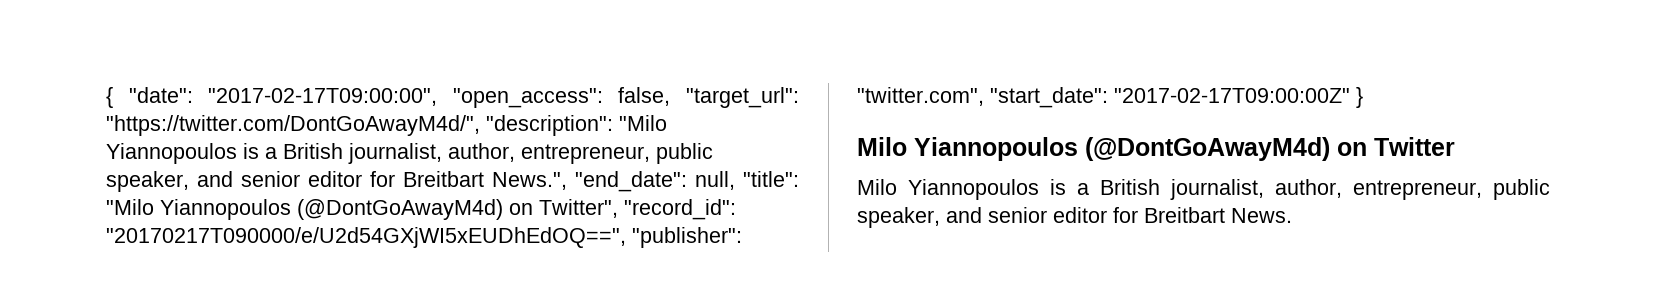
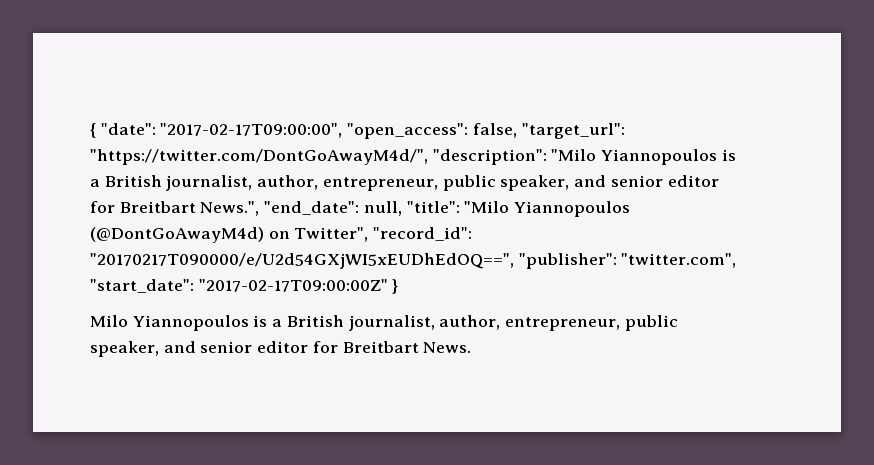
- Milo Yiannopoulos (@DontGoAwayM4d) on Twitter

